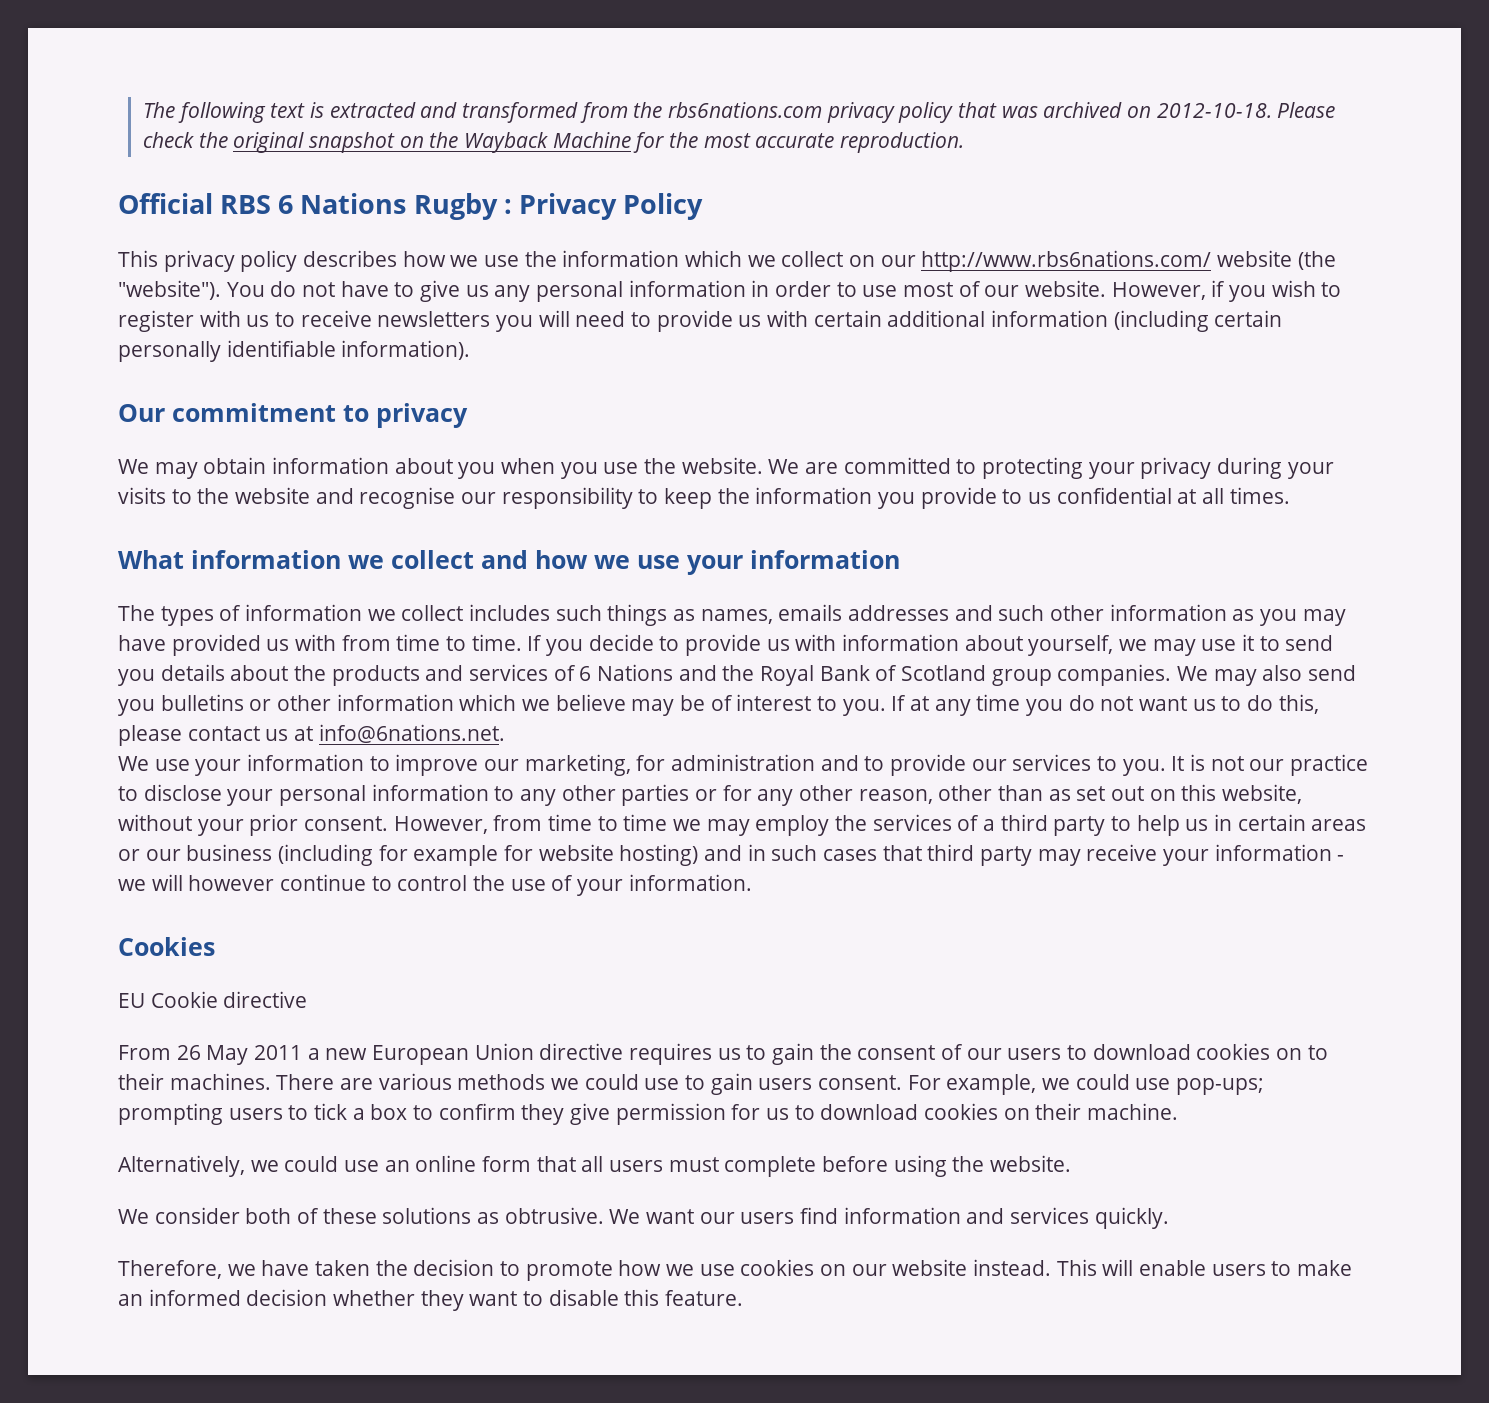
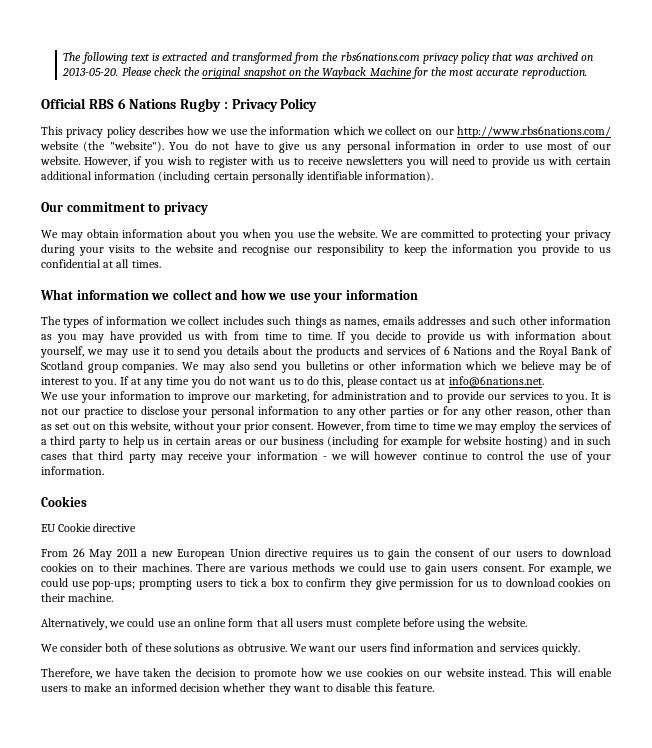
- The following text is extracted and transformed from the rbs6nations.com privacy policy that was archived on 2012-10-18.
+ The following text is extracted and transformed from the rbs6nations.com privacy policy that was archived on 2013-05-20.

